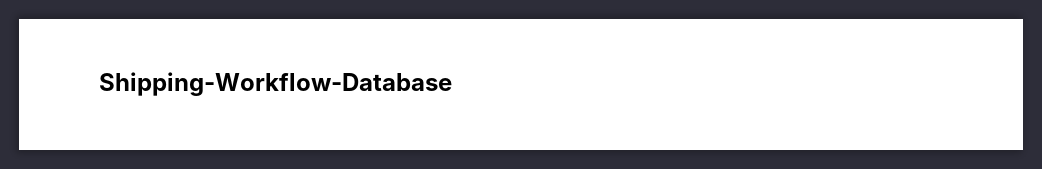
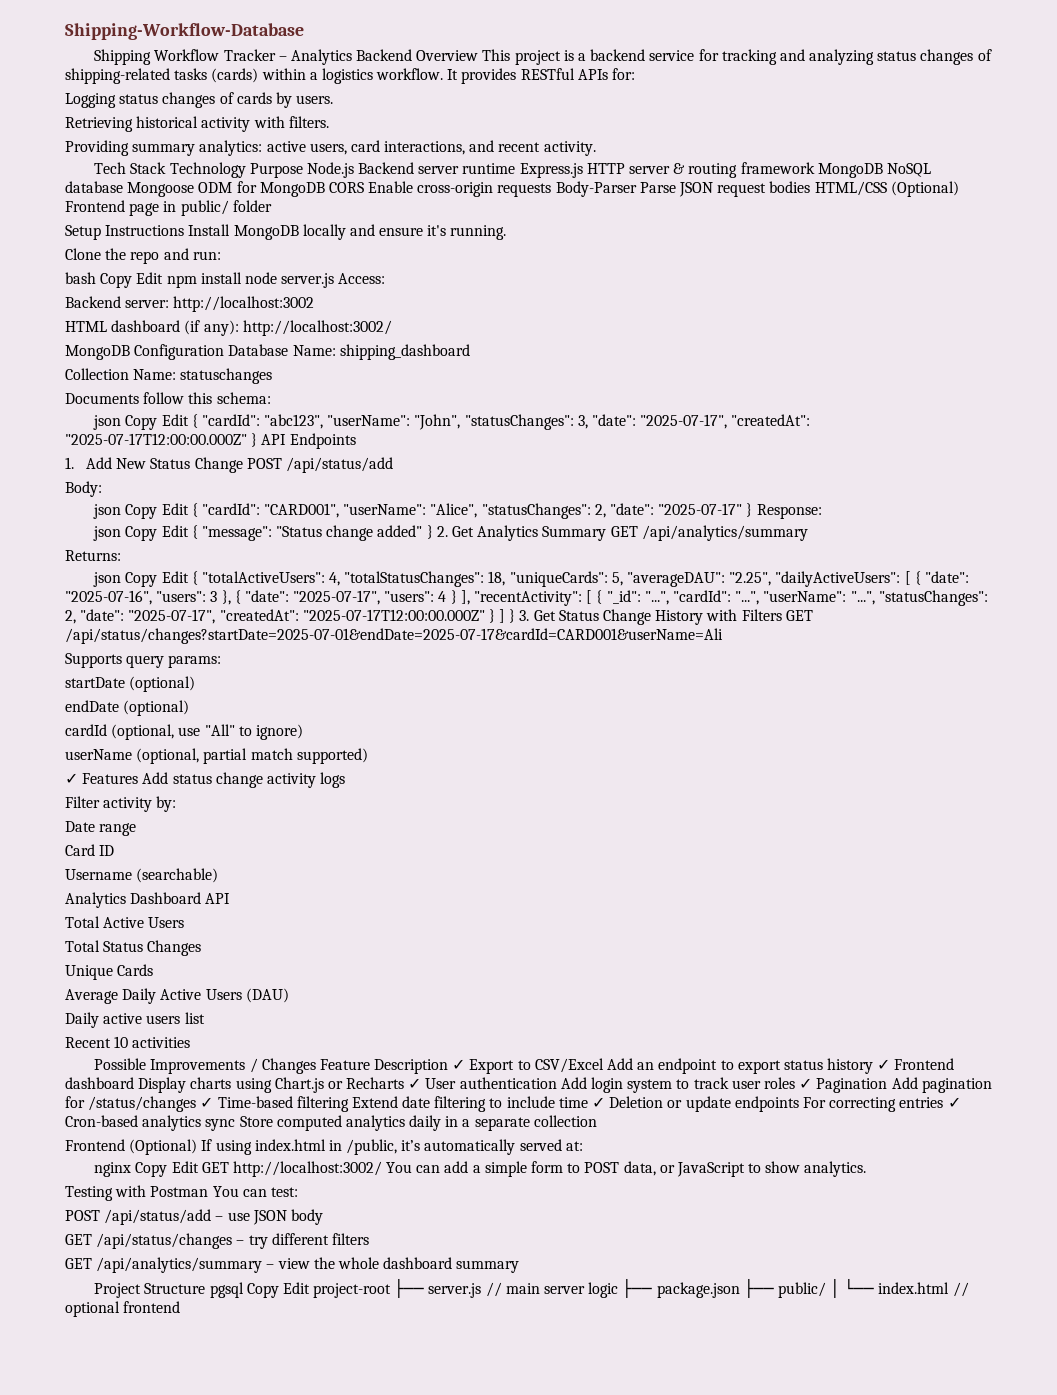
+ Shipping Workflow Tracker – Analytics Backend Overview This project is a backend service for tracking and analyzing status changes of shipping-related tasks (cards) within a logistics workflow. It provides RESTful APIs for:
+ Logging status changes of cards by users.
+ Retrieving historical activity with filters.
+ Providing summary analytics: active users, card interactions, and recent activity.
+ Tech Stack Technology Purpose Node.js Backend server runtime Express.js HTTP server & routing framework MongoDB NoSQL database Mongoose ODM for MongoDB CORS Enable cross-origin requests Body-Parser Parse JSON request bodies HTML/CSS (Optional) Frontend page in public/ folder
+ Setup Instructions Install MongoDB locally and ensure it's running.
+ Clone the repo and run:
+ bash Copy Edit npm install node server.js Access:
+ Backend server: http://localhost:3002
+ HTML dashboard (if any): http://localhost:3002/
+ MongoDB Configuration Database Name: shipping_dashboard
+ Collection Name: statuschanges
+ Documents follow this schema:
+ json Copy Edit { "cardId": "abc123", "userName": "John", "statusChanges": 3, "date": "2025-07-17", "createdAt": "2025-07-17T12:00:00.000Z" } API Endpoints
+ 1. Add New Status Change POST /api/status/add
+ Body:
+ json Copy Edit { "cardId": "CARD001", "userName": "Alice", "statusChanges": 2, "date": "2025-07-17" } Response:
+ json Copy Edit { "message": "Status change added" } 2. Get Analytics Summary GET /api/analytics/summary
+ Returns:
+ json Copy Edit { "totalActiveUsers": 4, "totalStatusChanges": 18, "uniqueCards": 5, "averageDAU": "2.25", "dailyActiveUsers": [ { "date": "2025-07-16", "users": 3 }, { "date": "2025-07-17", "users": 4 } ], "recentActivity": [ { "_id": "...", "cardId": "...", "userName": "...", "statusChanges": 2, "date": "2025-07-17", "createdAt": "2025-07-17T12:00:00.000Z" } ] } 3. Get Status Change History with Filters GET /api/status/changes?startDate=2025-07-01&endDate=2025-07-17&cardId=CARD001&userName=Ali
+ Supports query params:
+ startDate (optional)
+ endDate (optional)
+ cardId (optional, use "All" to ignore)
+ userName (optional, partial match supported)
+ ✓ Features Add status change activity logs
+ Filter activity by:
+ Date range
+ Card ID
+ Username (searchable)
+ Analytics Dashboard API
+ Total Active Users
+ Total Status Changes
+ Unique Cards
+ Average Daily Active Users (DAU)
+ Daily active users list
+ Recent 10 activities
+ Possible Improvements / Changes Feature Description ✓ Export to CSV/Excel Add an endpoint to export status history ✓ Frontend dashboard Display charts using Chart.js or Recharts ✓ User authentication Add login system to track user roles ✓ Pagination Add pagination for /status/changes ✓ Time-based filtering Extend date filtering to include time ✓ Deletion or update endpoints For correcting entries ✓ Cron-based analytics sync Store computed analytics daily in a separate collection
+ Frontend (Optional) If using index.html in /public, it’s automatically served at:
+ nginx Copy Edit GET http://localhost:3002/ You can add a simple form to POST data, or JavaScript to show analytics.
+ Testing with Postman You can test:
+ POST /api/status/add – use JSON body
+ GET /api/status/changes – try different filters
+ GET /api/analytics/summary – view the whole dashboard summary
+ Project Structure pgsql Copy Edit project-root ├── server.js // main server logic ├── package.json ├── public/ │ └── index.html // optional frontend

